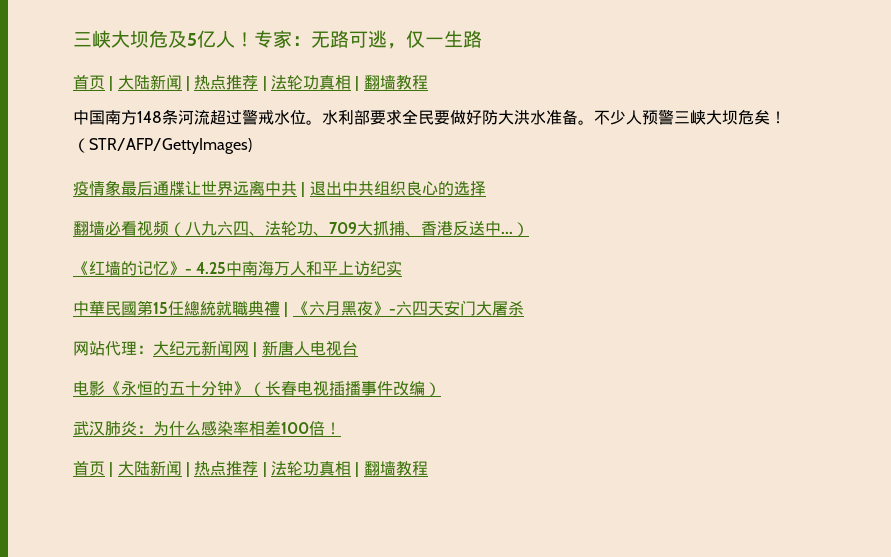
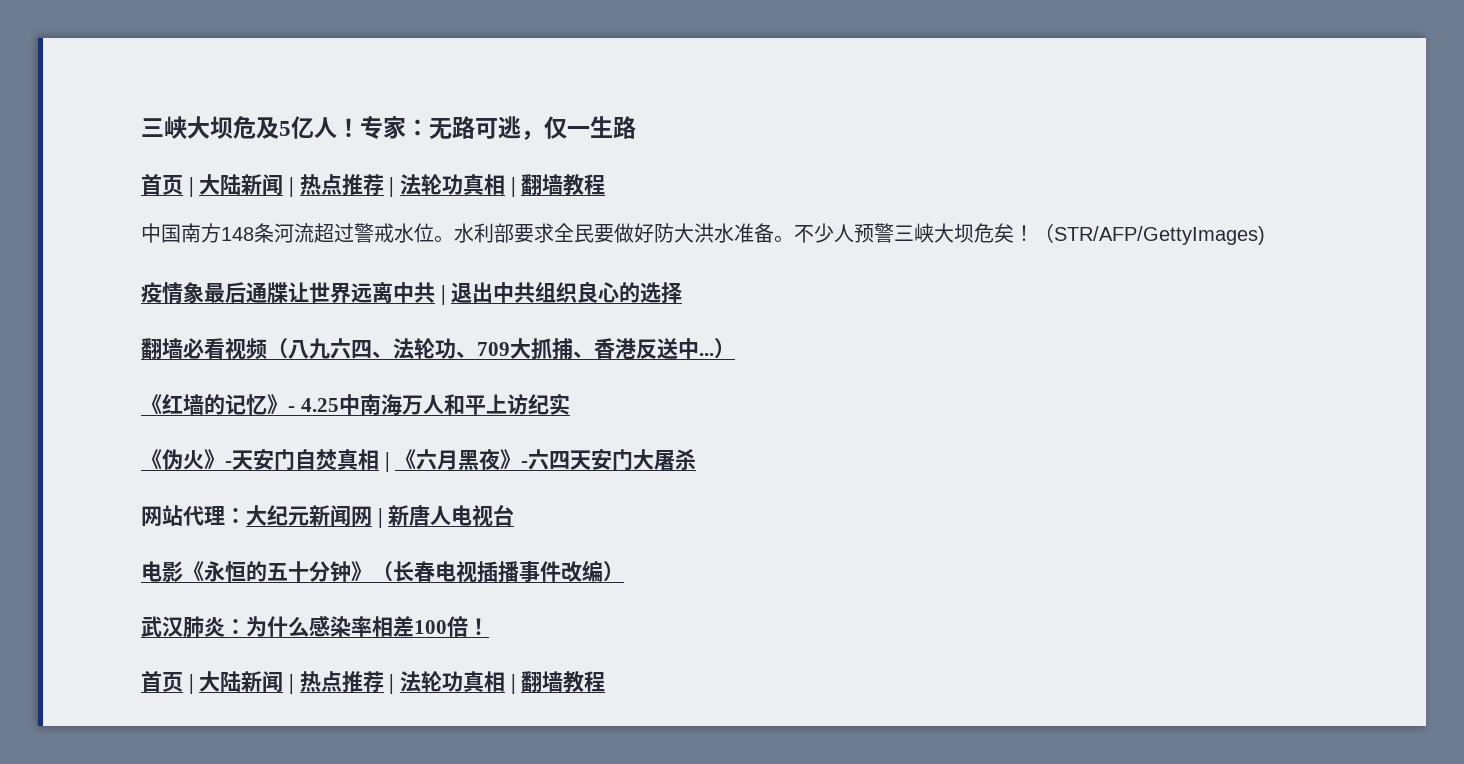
- 中華民國第15任總統就職典禮 | 《六月黑夜》-六四天安门大屠杀
+ 《伪火》-天安门自焚真相 | 《六月黑夜》-六四天安门大屠杀

